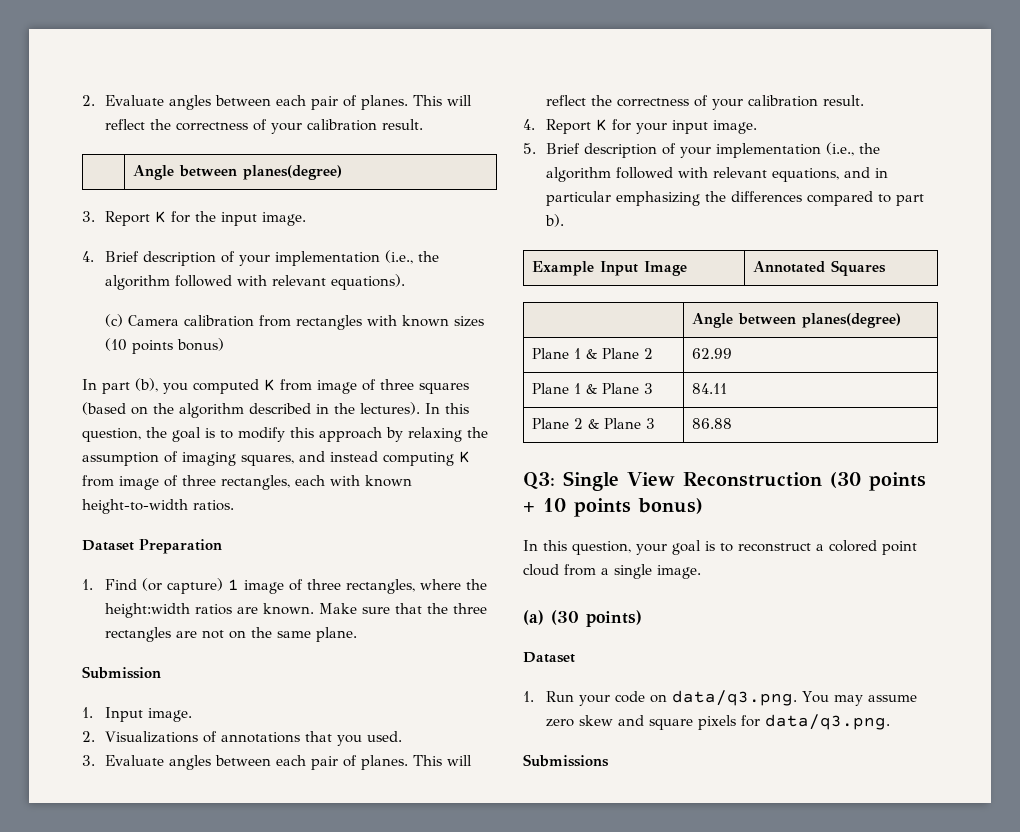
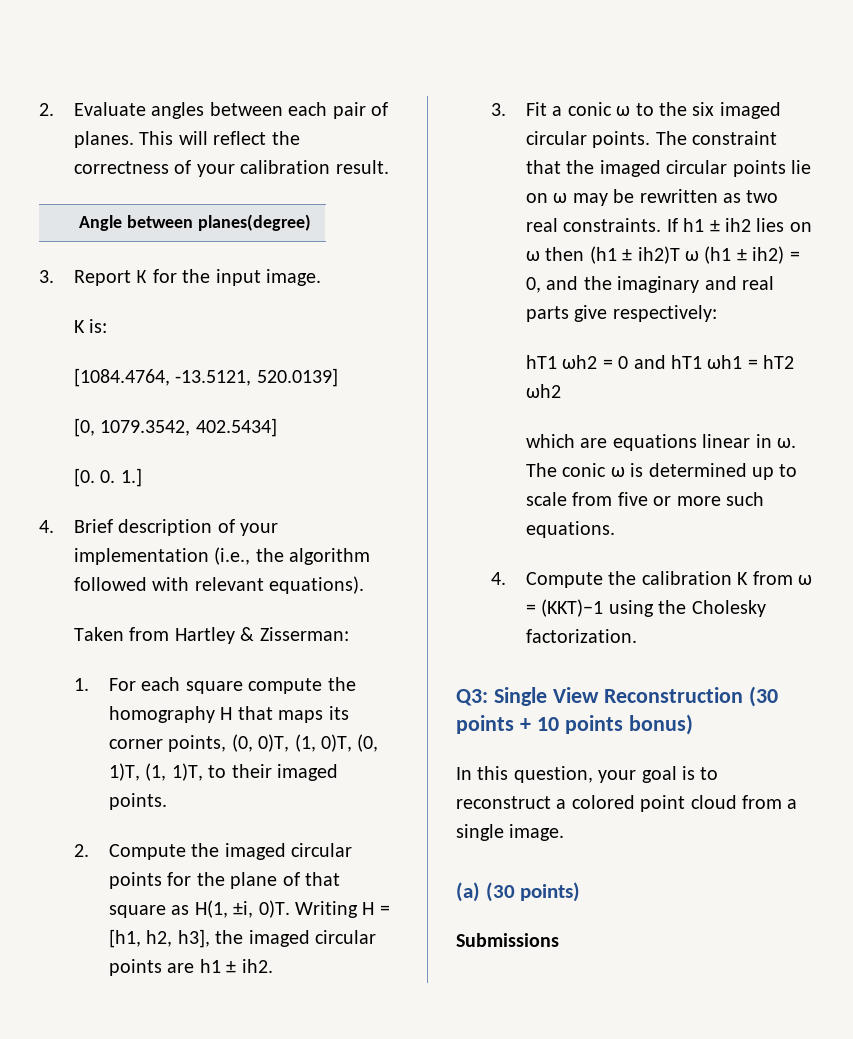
+ K is:
+ [1084.4764, -13.5121, 520.0139]
+ [0, 1079.3542, 402.5434]
+ [0. 0. 1.]
- (c) Camera calibration from rectangles with known sizes (10 points bonus)
- In part (b), you computed K from image of three squares (based on the algorithm described in the lectures). In this question, the goal is to modify this approach by relaxing the assumption of imaging squares, and instead computing K from image of three rectangles, each with known height-to-width ratios.
- Dataset Preparation
- 1. Find (or capture) 1 image of three rectangles, where the height:width ratios are known. Make sure that the three rectangles are not on the same plane.
- Submission
- 1. Input image.
- 2. Visualizations of annotations that you used.
- 3. Evaluate angles between each pair of planes. This will reflect the correctness of your calibration result.
- 4. Report K for your input image.
- 5. Brief description of your implementation (i.e., the algorithm followed with relevant equations, and in particular emphasizing the differences compared to part b).
- Example Input Image | Annotated Squares
- | Angle between planes(degree)
- Plane 1 & Plane 2 | 62.99
- Plane 1 & Plane 3 | 84.11
- Plane 2 & Plane 3 | 86.88
+ Taken from Hartley & Zisserman:
+ 1. For each square compute the homography H that maps its corner points, (0, 0)T, (1, 0)T, (0, 1)T, (1, 1)T, to their imaged points.
+ 2. Compute the imaged circular points for the plane of that square as H(1, ±i, 0)T. Writing H = [h1, h2, h3], the imaged circular points are h1 ± ih2.
+ 3. Fit a conic ω to the six imaged circular points. The constraint that the imaged circular points lie on ω may be rewritten as two real constraints. If h1 ± ih2 lies on ω then (h1 ± ih2)T ω (h1 ± ih2) = 0, and the imaginary and real parts give respectively:
+ hT1 ωh2 = 0 and hT1 ωh1 = hT2 ωh2
+ which are equations linear in ω. The conic ω is determined up to scale from five or more such equations.
+ 4. Compute the calibration K from ω = (KKT)−1 using the Cholesky factorization.
  (a) (30 points)
- Dataset
- 1. Run your code on data/q3.png. You may assume zero skew and square pixels for data/q3.png.

